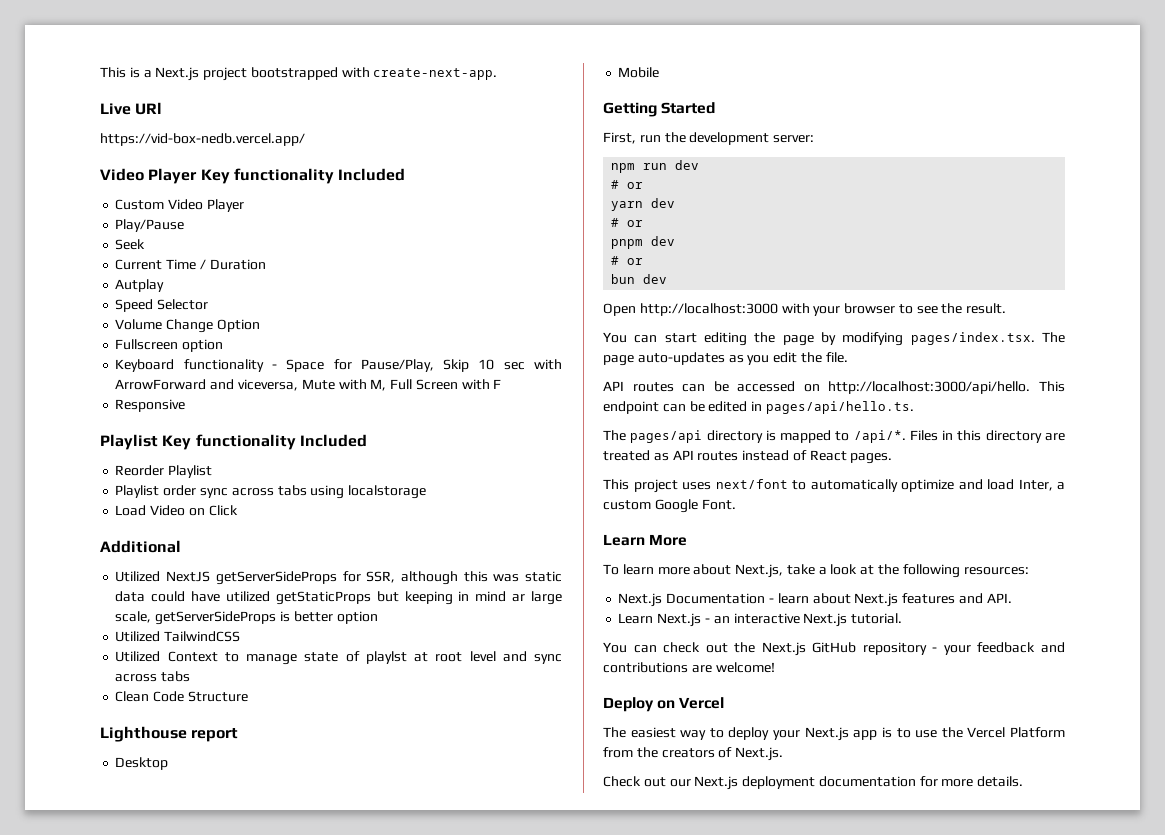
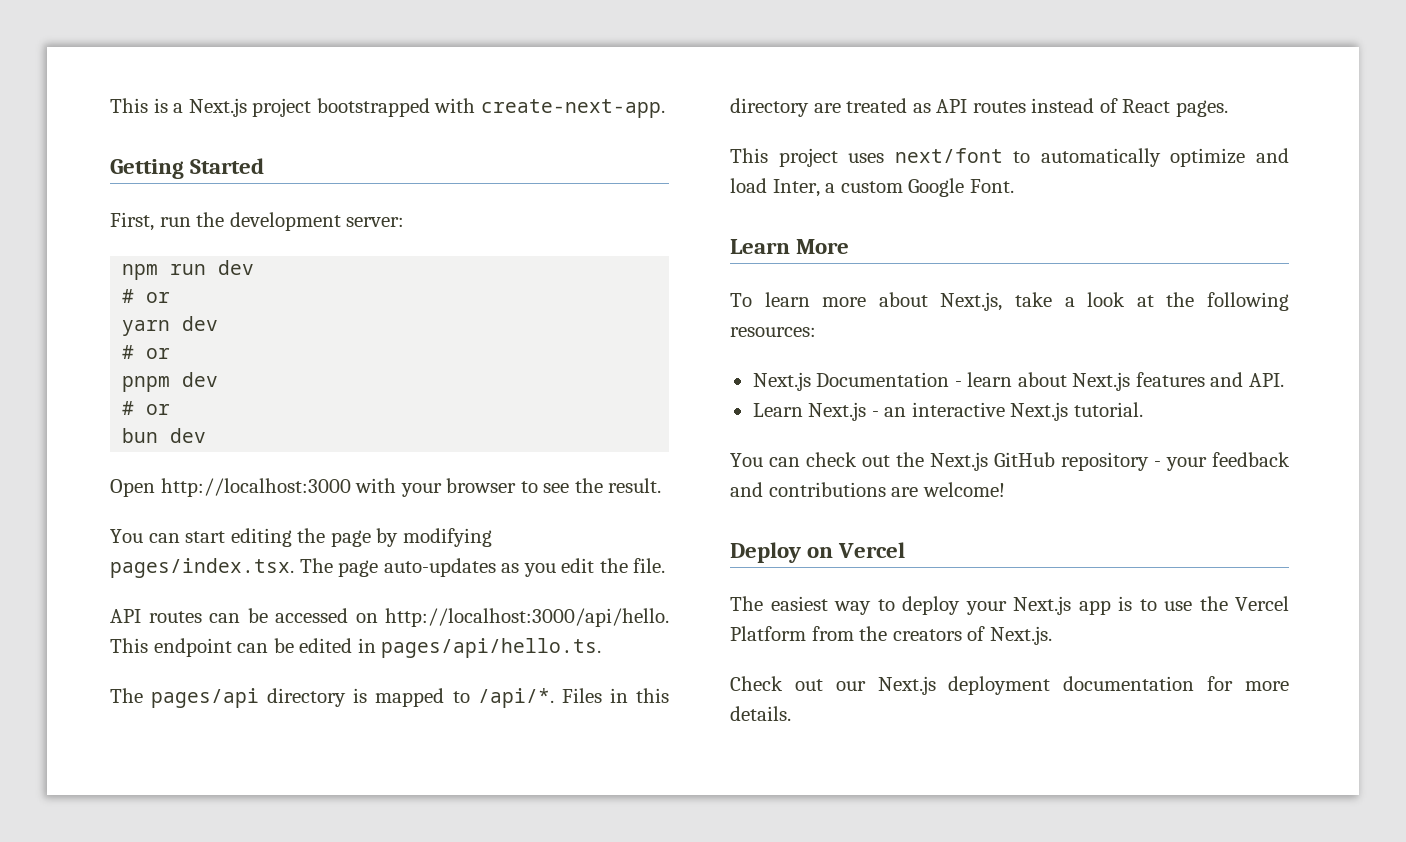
- Live URl
- https://vid-box-nedb.vercel.app/
- Video Player Key functionality Included
- Custom Video Player
- Play/Pause
- Seek
- Current Time / Duration
- Autplay
- Speed Selector
- Volume Change Option
- Fullscreen option
- Keyboard functionality - Space for Pause/Play, Skip 10 sec with ArrowForward and viceversa, Mute with M, Full Screen with F
- Responsive
- Playlist Key functionality Included
- Reorder Playlist
- Playlist order sync across tabs using localstorage
- Load Video on Click
- Additional
- Utilized NextJS getServerSideProps for SSR, although this was static data could have utilized getStaticProps but keeping in mind ar large scale, getServerSideProps is better option
- Utilized TailwindCSS
- Utilized Context to manage state of playlst at root level and sync across tabs
- Clean Code Structure
- Lighthouse report
- Desktop
- Mobile

